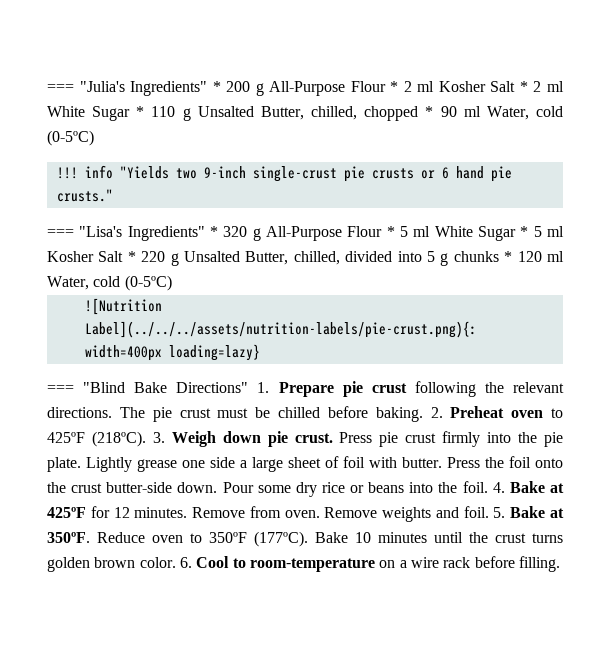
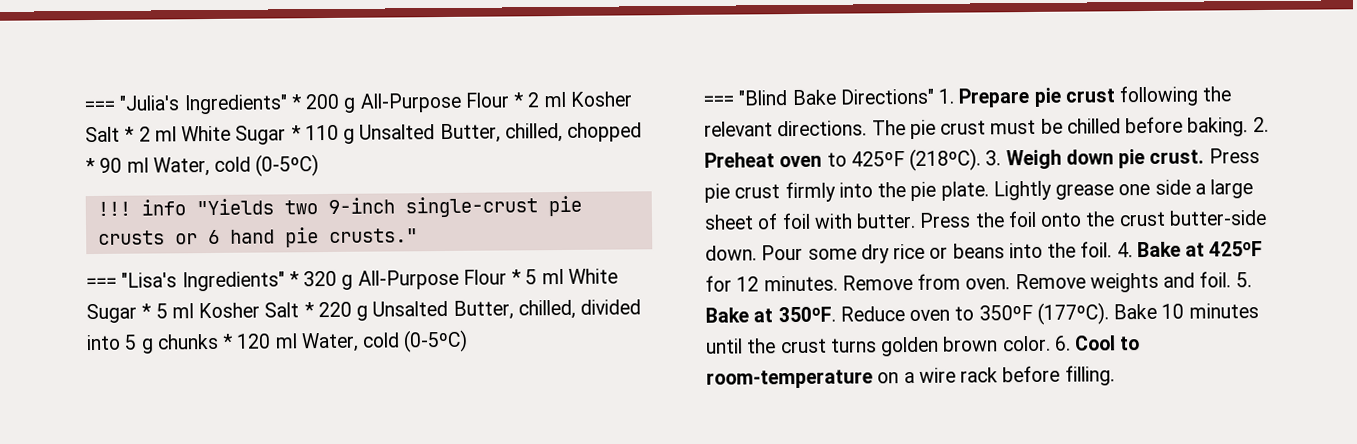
- ![Nutrition Label](../../../assets/nutrition-labels/pie-crust.png){: width=400px loading=lazy}

